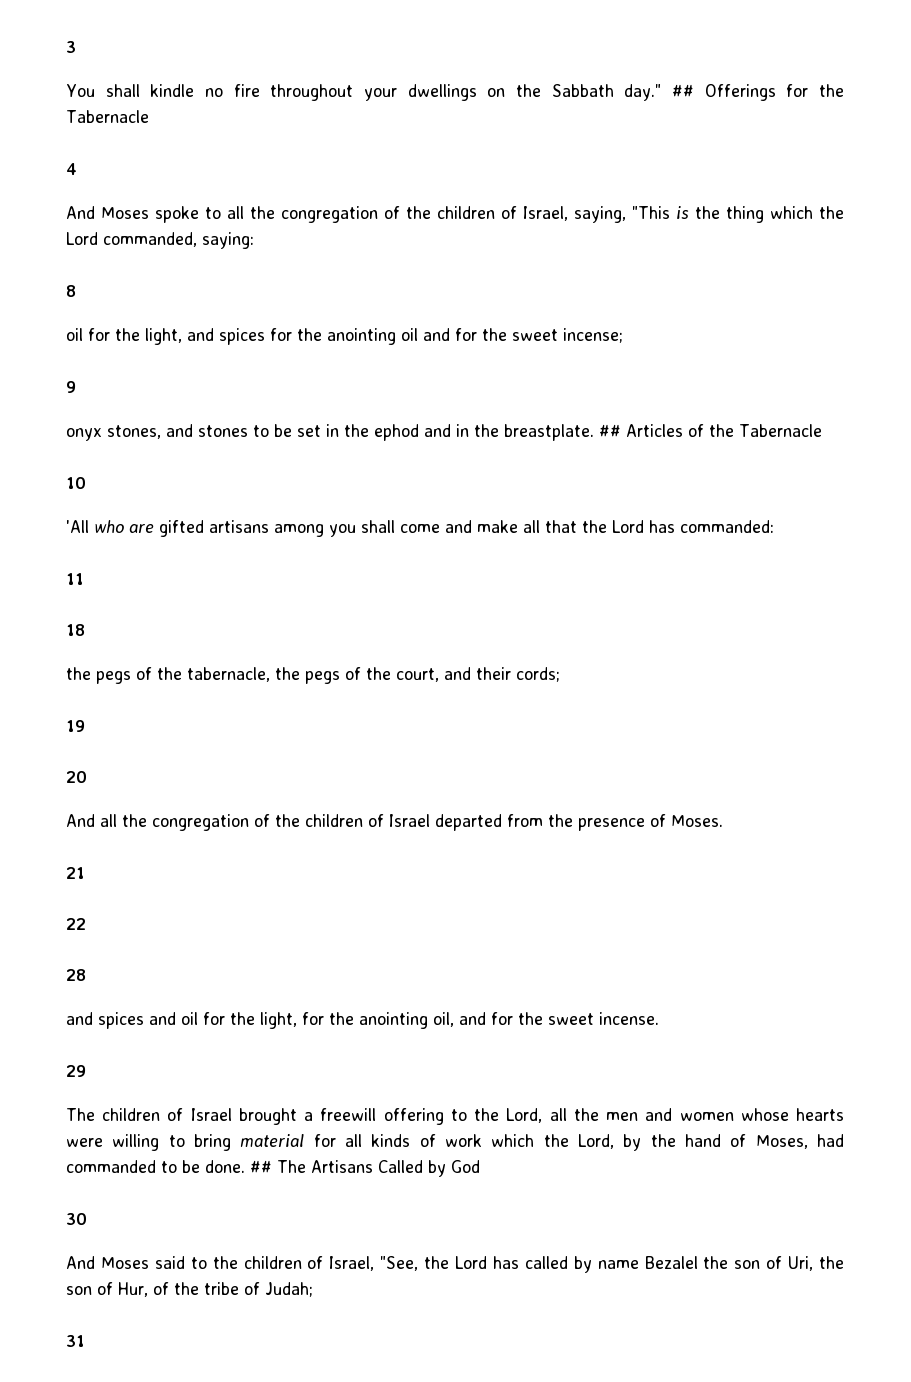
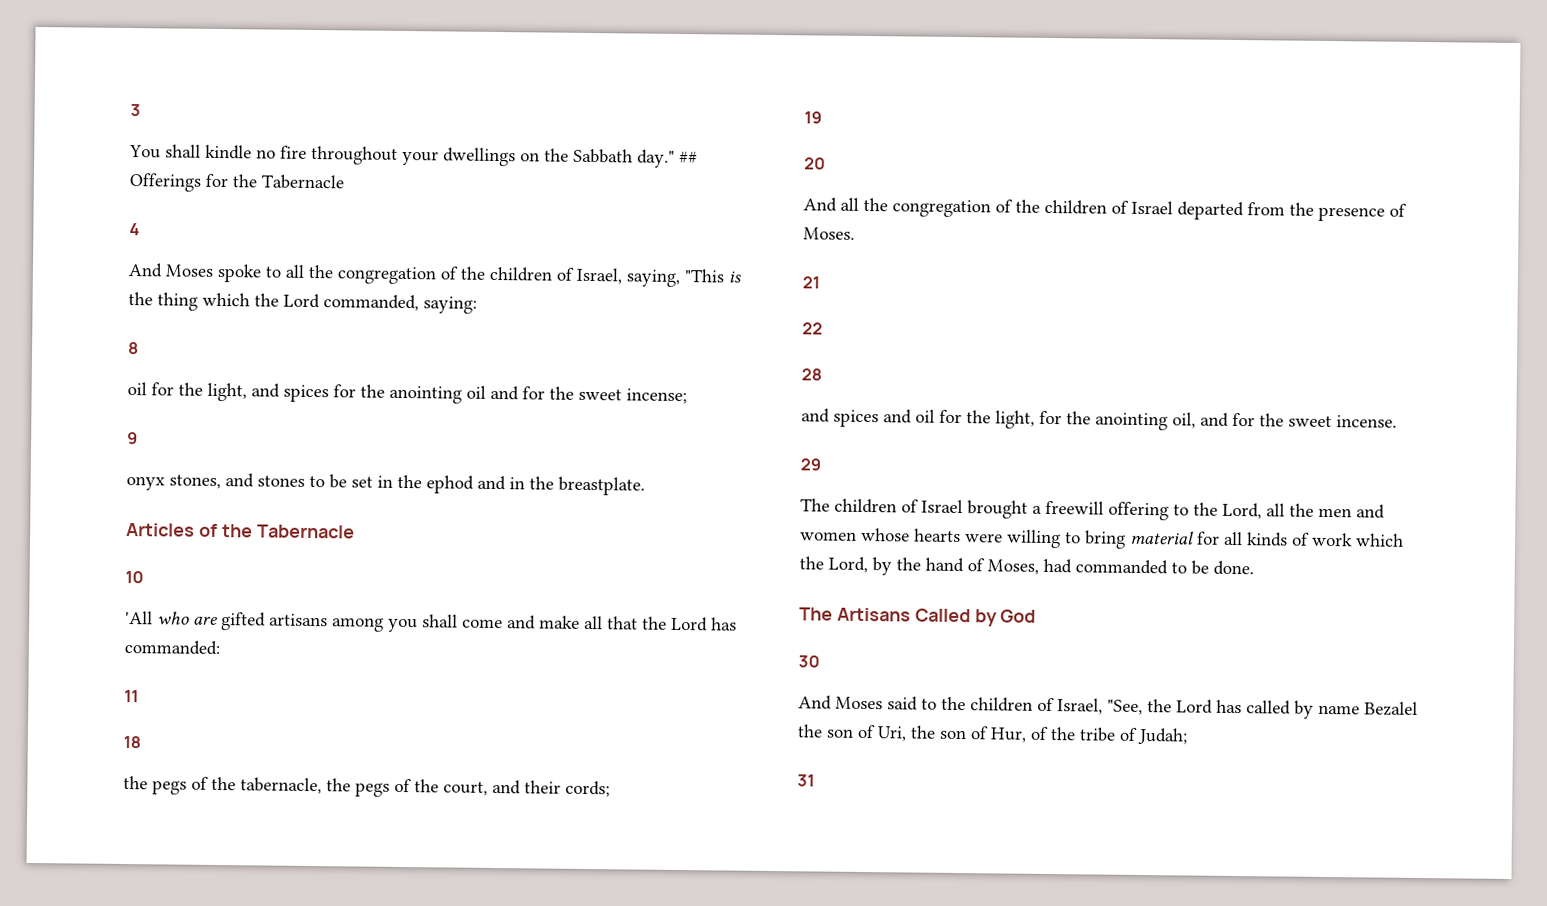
- onyx stones, and stones to be set in the ephod and in the breastplate. ## Articles of the Tabernacle
+ onyx stones, and stones to be set in the ephod and in the breastplate.
+ Articles of the Tabernacle
- The children of Israel brought a freewill offering to the Lord, all the men and women whose hearts were willing to bring material for all kinds of work which the Lord, by the hand of Moses, had commanded to be done. ## The Artisans Called by God
+ The children of Israel brought a freewill offering to the Lord, all the men and women whose hearts were willing to bring material for all kinds of work which the Lord, by the hand of Moses, had commanded to be done.
+ The Artisans Called by God

